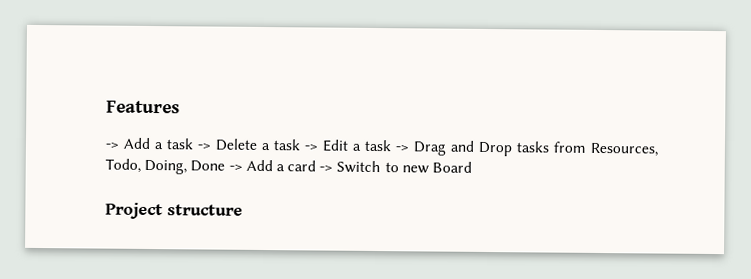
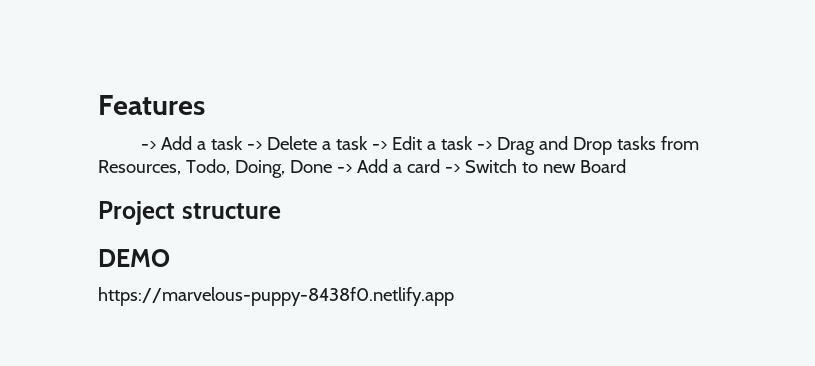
+ DEMO
+ https://marvelous-puppy-8438f0.netlify.app

